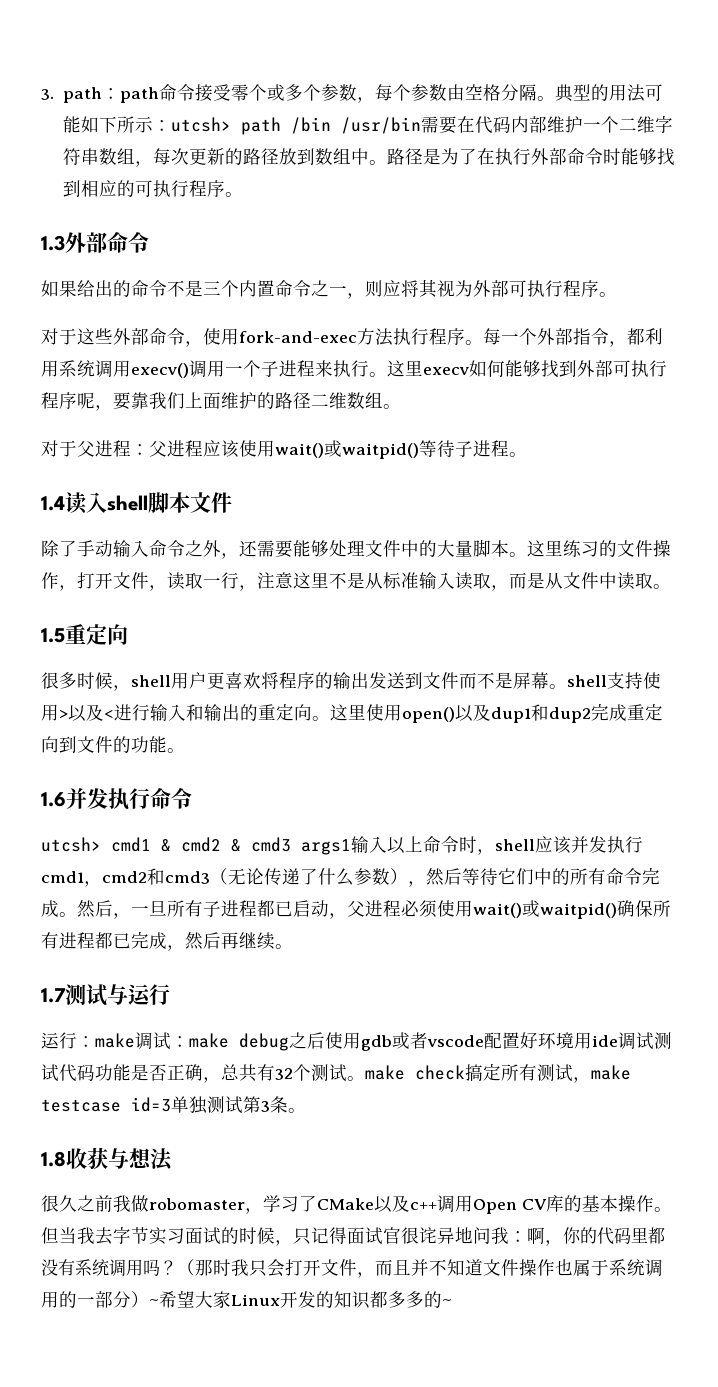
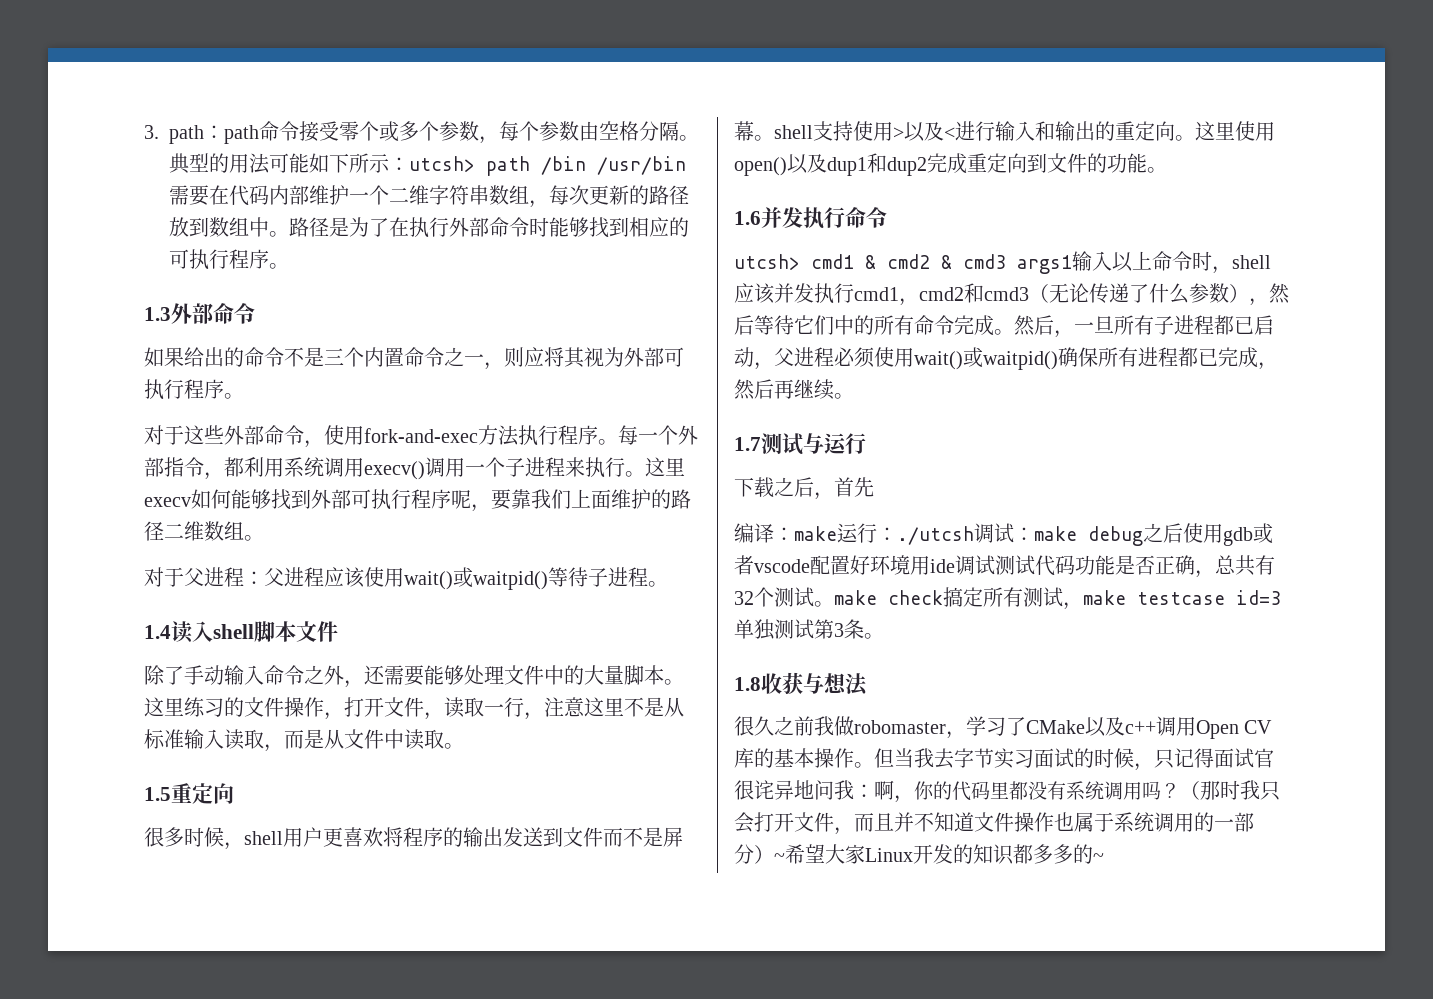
- 运行：make调试：make debug之后使用gdb或者vscode配置好环境用ide调试测试代码功能是否正确，总共有32个测试。make check搞定所有测试，make testcase id=3单独测试第3条。
+ 下载之后，首先
+ 编译：make运行：./utcsh调试：make debug之后使用gdb或者vscode配置好环境用ide调试测试代码功能是否正确，总共有32个测试。make check搞定所有测试，make testcase id=3单独测试第3条。

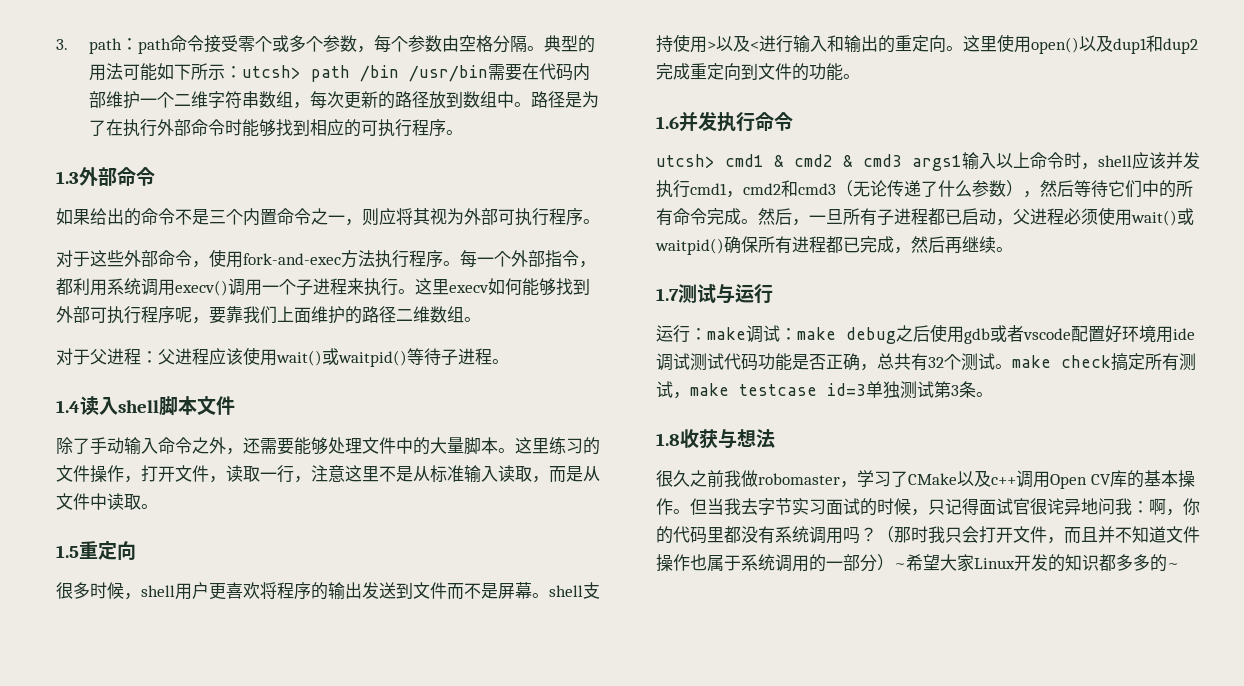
- 下载之后，首先
- 编译：make运行：./utcsh调试：make debug之后使用gdb或者vscode配置好环境用ide调试测试代码功能是否正确，总共有32个测试。make check搞定所有测试，make testcase id=3单独测试第3条。
+ 运行：make调试：make debug之后使用gdb或者vscode配置好环境用ide调试测试代码功能是否正确，总共有32个测试。make check搞定所有测试，make testcase id=3单独测试第3条。

